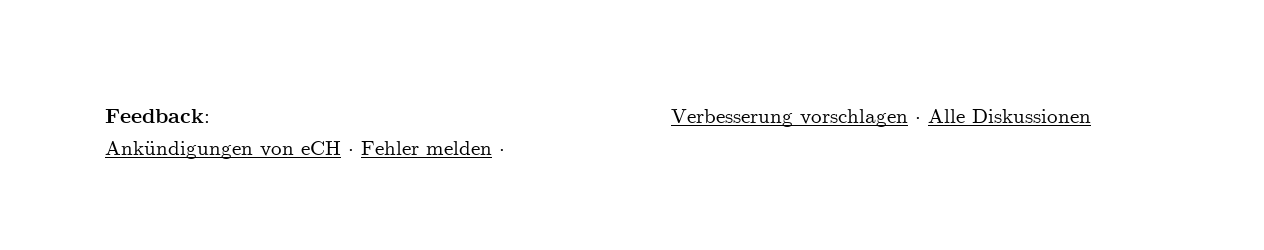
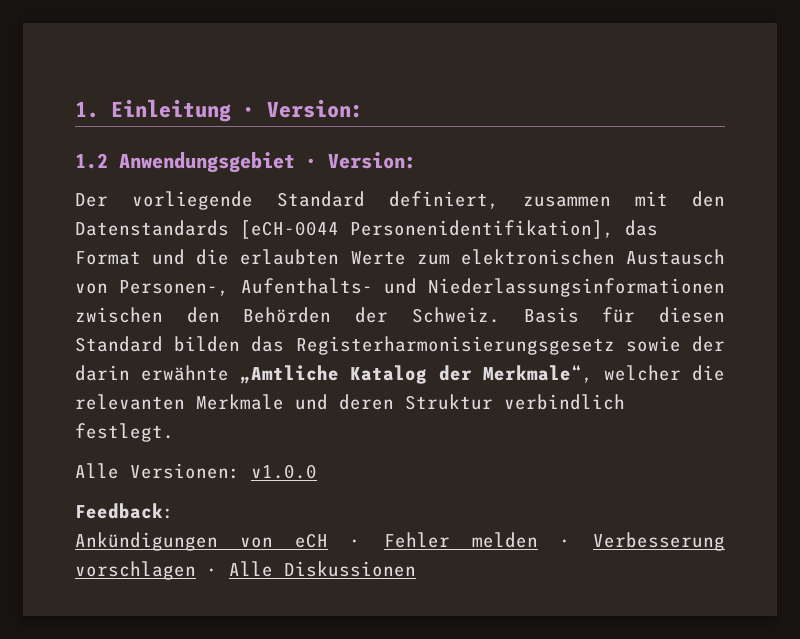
+ 1. Einleitung · Version:
+ 1.2 Anwendungsgebiet · Version:
+ Der vorliegende Standard definiert, zusammen mit den Datenstandards [eCH-0044 Personenidentifikation], das Format und die erlaubten Werte zum elektronischen Austausch von Personen-, Aufenthalts- und Niederlassungsinformationen zwischen den Behörden der Schweiz. Basis für diesen Standard bilden das Registerharmonisierungsgesetz sowie der darin erwähnte „Amtliche Katalog der Merkmale“, welcher die relevanten Merkmale und deren Struktur verbindlich festlegt.
+ Alle Versionen: v1.0.0

